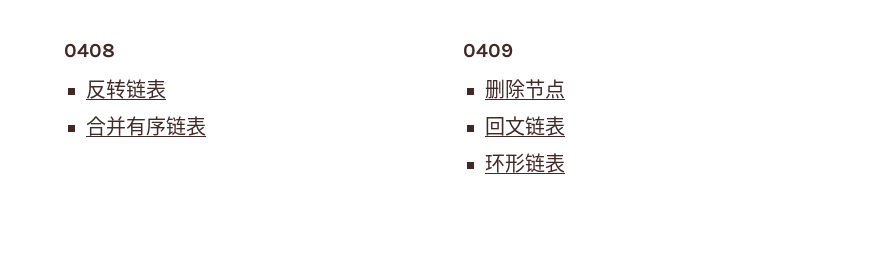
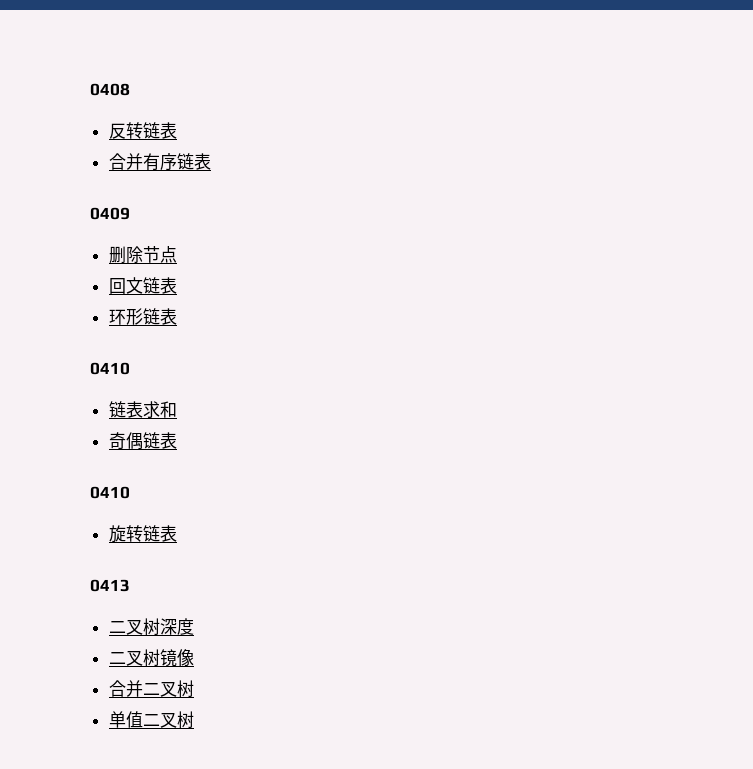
  环形链表
+ 0410
+ 链表求和
+ 奇偶链表
+ 0410
+ 旋转链表
+ 0413
+ 二叉树深度
+ 二叉树镜像
+ 合并二叉树
+ 单值二叉树

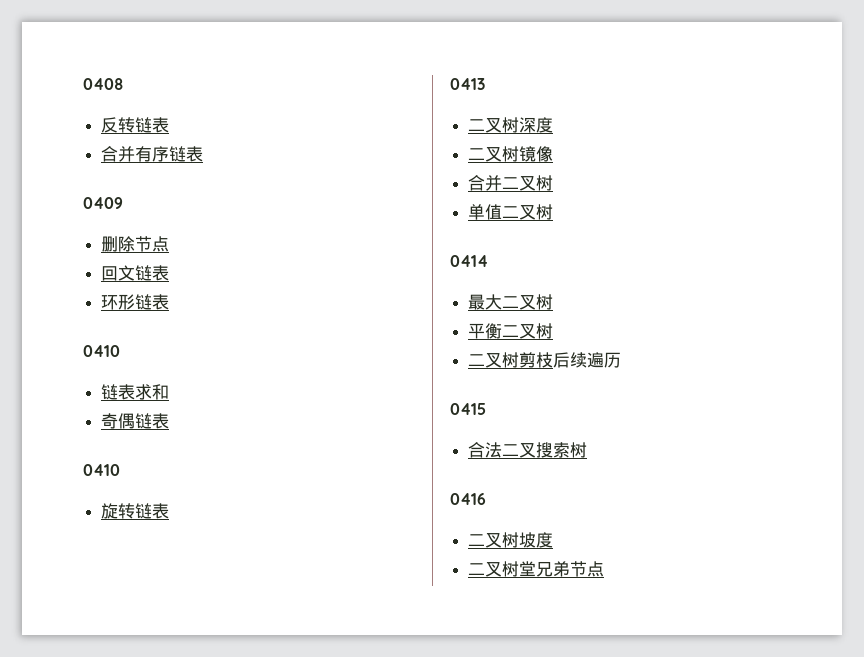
+ 0414
+ 最大二叉树
+ 平衡二叉树
+ 二叉树剪枝后续遍历
+ 0415
+ 合法二叉搜索树
+ 0416
+ 二叉树坡度
+ 二叉树堂兄弟节点

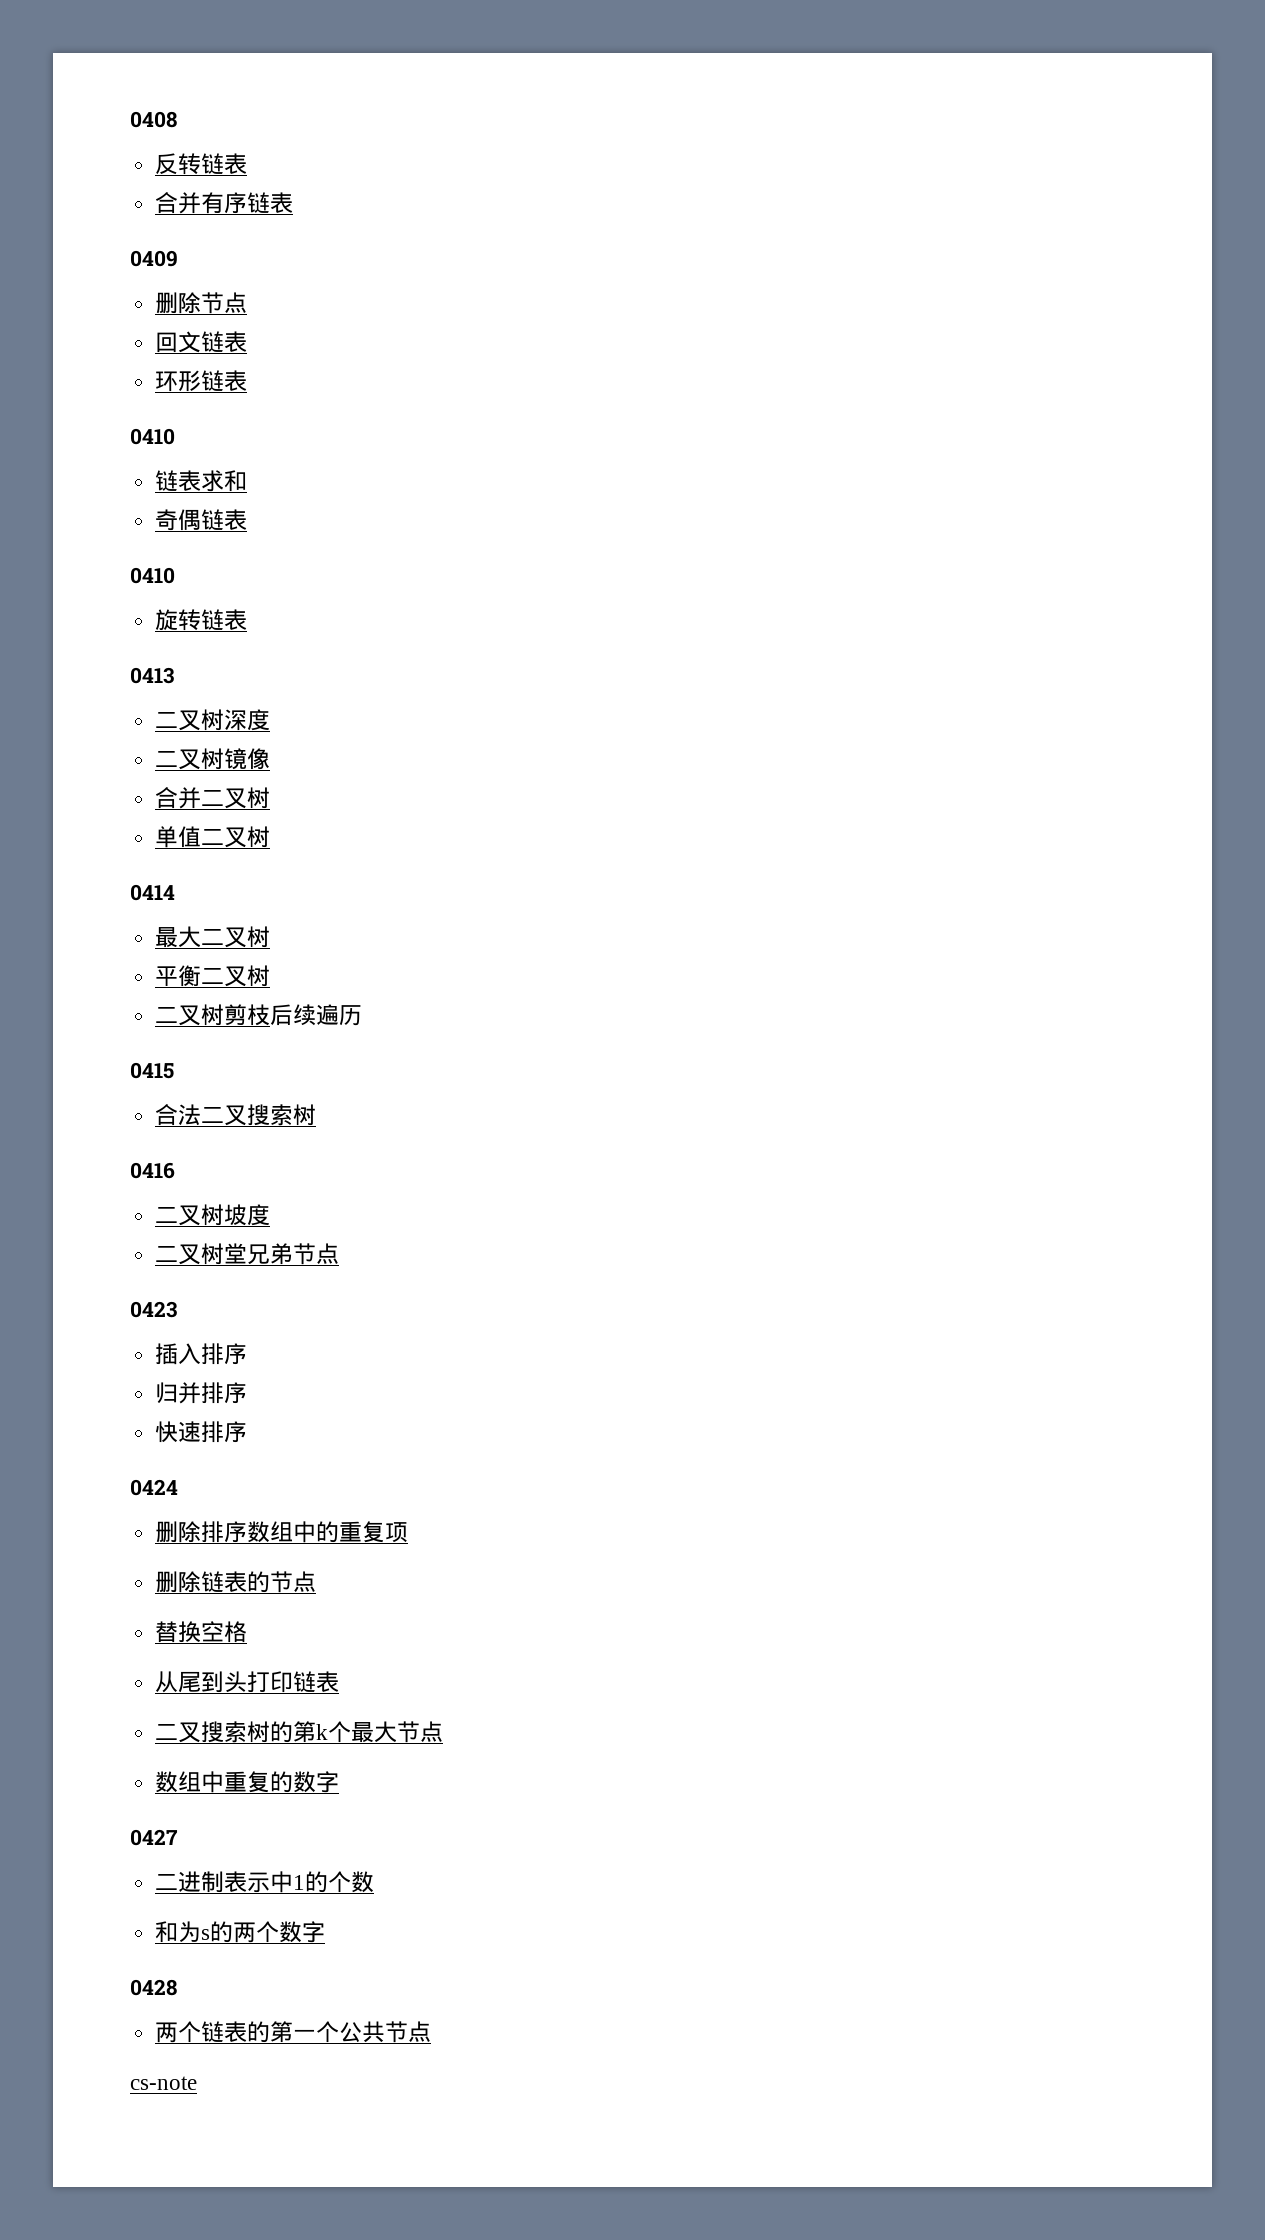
+ 0423
+ 插入排序
+ 归并排序
+ 快速排序
+ 0424
+ 删除排序数组中的重复项
+ 删除链表的节点
+ 替换空格
+ 从尾到头打印链表
+ 二叉搜索树的第k个最大节点
+ 数组中重复的数字
+ 0427
+ 二进制表示中1的个数
+ 和为s的两个数字
+ 0428
+ 两个链表的第一个公共节点
+ cs-note

